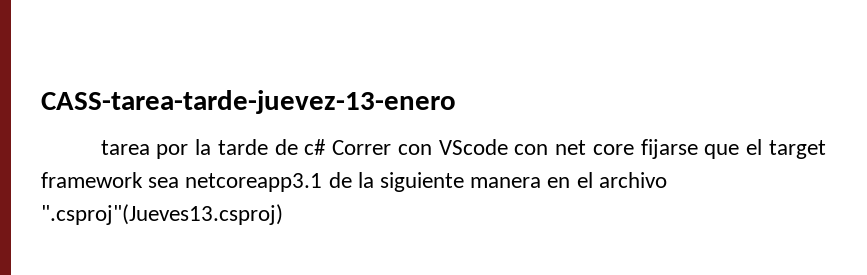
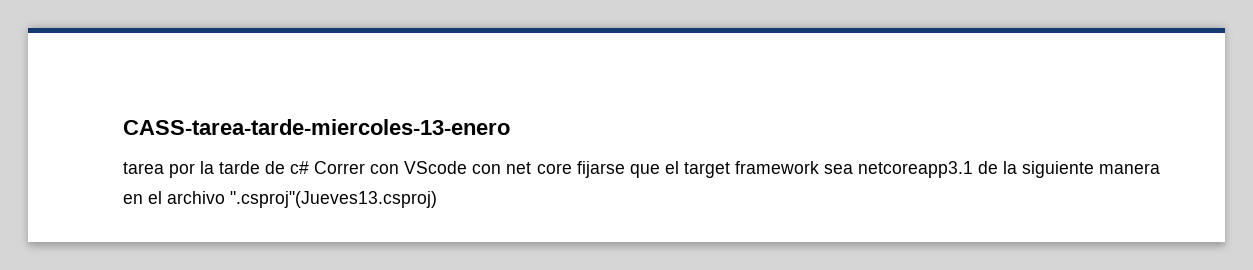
- CASS-tarea-tarde-juevez-13-enero
+ CASS-tarea-tarde-miercoles-13-enero

